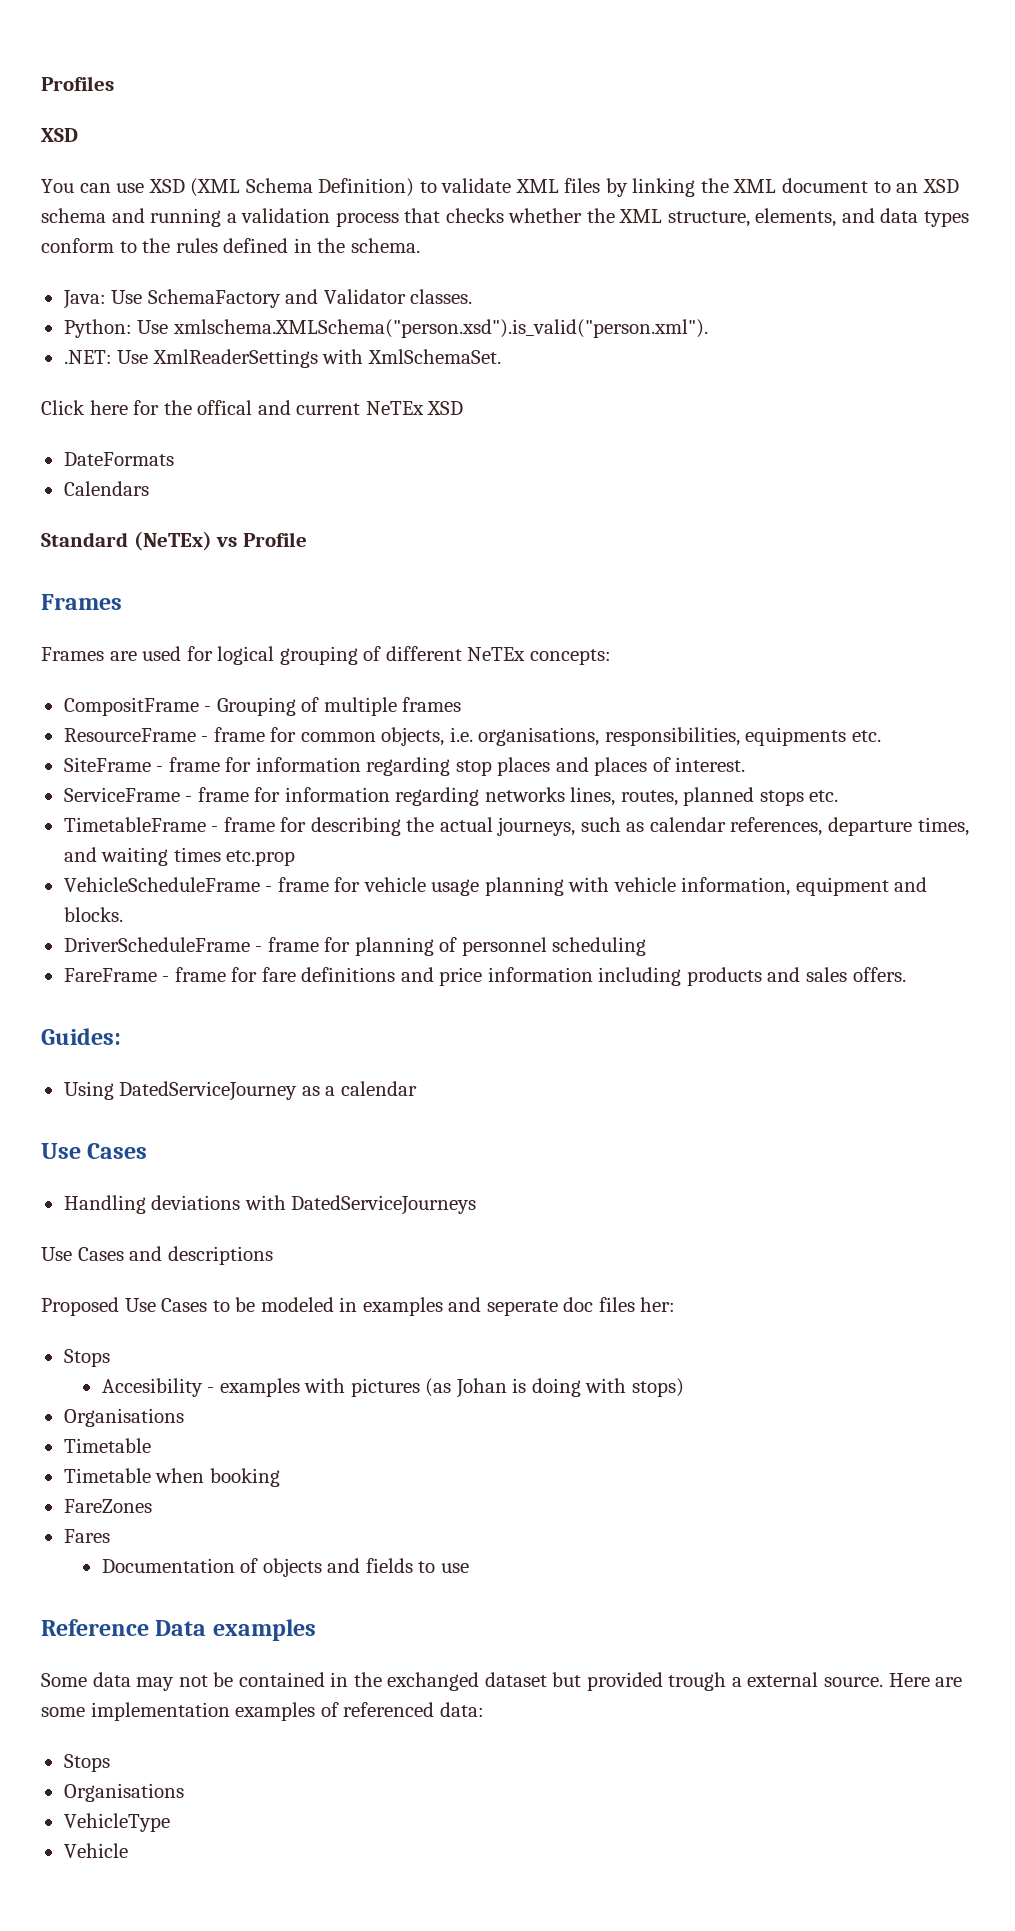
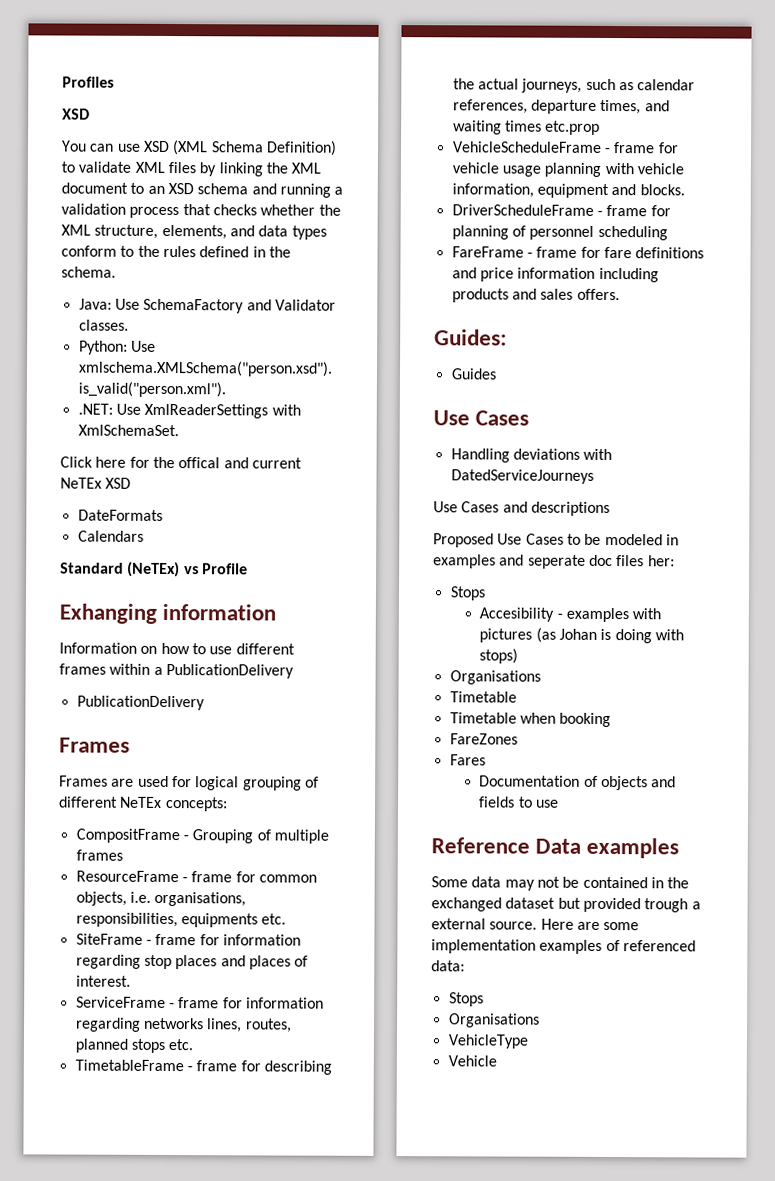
+ Exhanging information
+ Information on how to use different frames within a PublicationDelivery
+ PublicationDelivery
- Using DatedServiceJourney as a calendar
+ Guides

